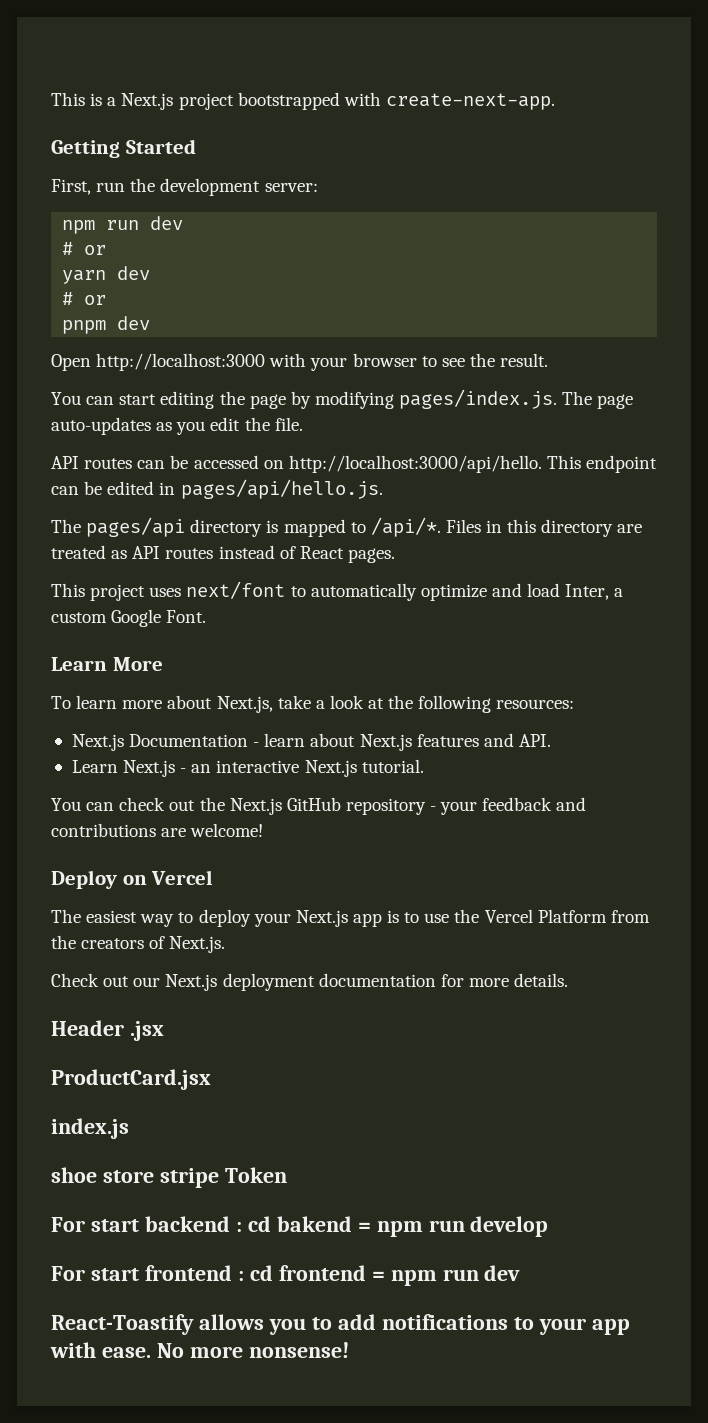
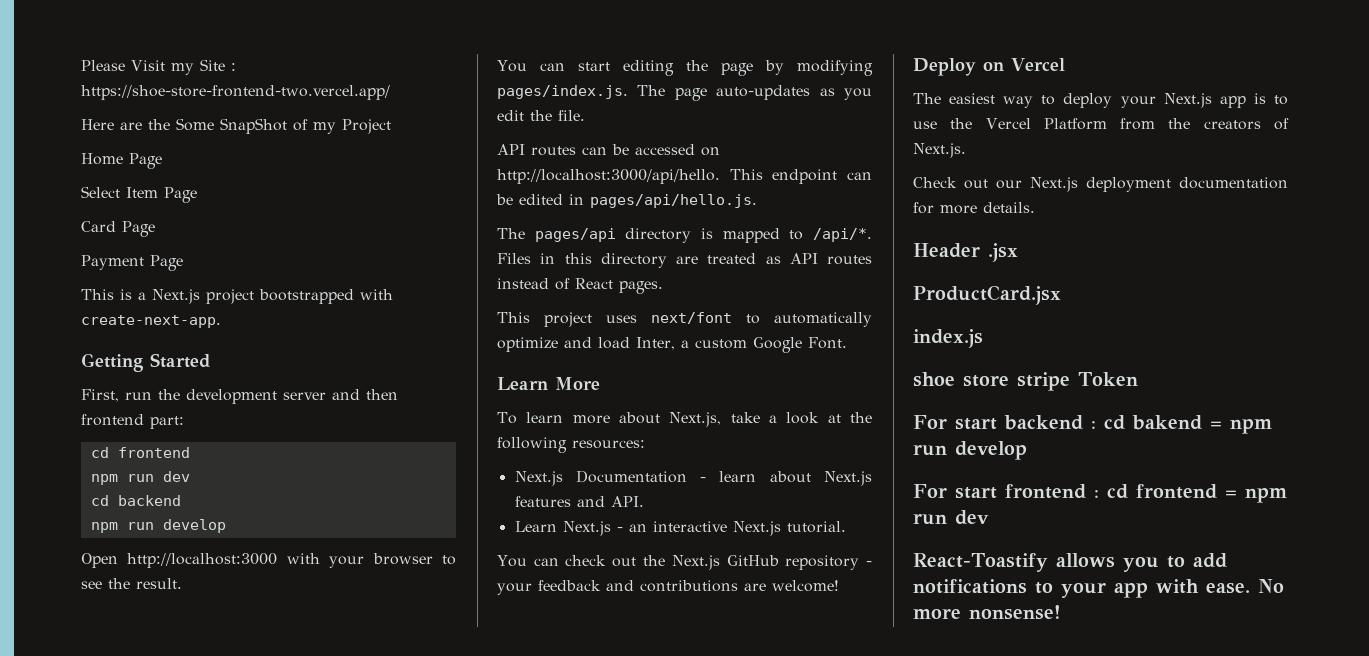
+ Please Visit my Site : https://shoe-store-frontend-two.vercel.app/
+ Here are the Some SnapShot of my Project
+ Home Page
+ Select Item Page
+ Card Page
+ Payment Page
- First, run the development server:
+ First, run the development server and then frontend part:
+ cd frontend
  npm run dev
- # or
- yarn dev
- # or
- pnpm dev
+ cd backend
+ npm run develop

